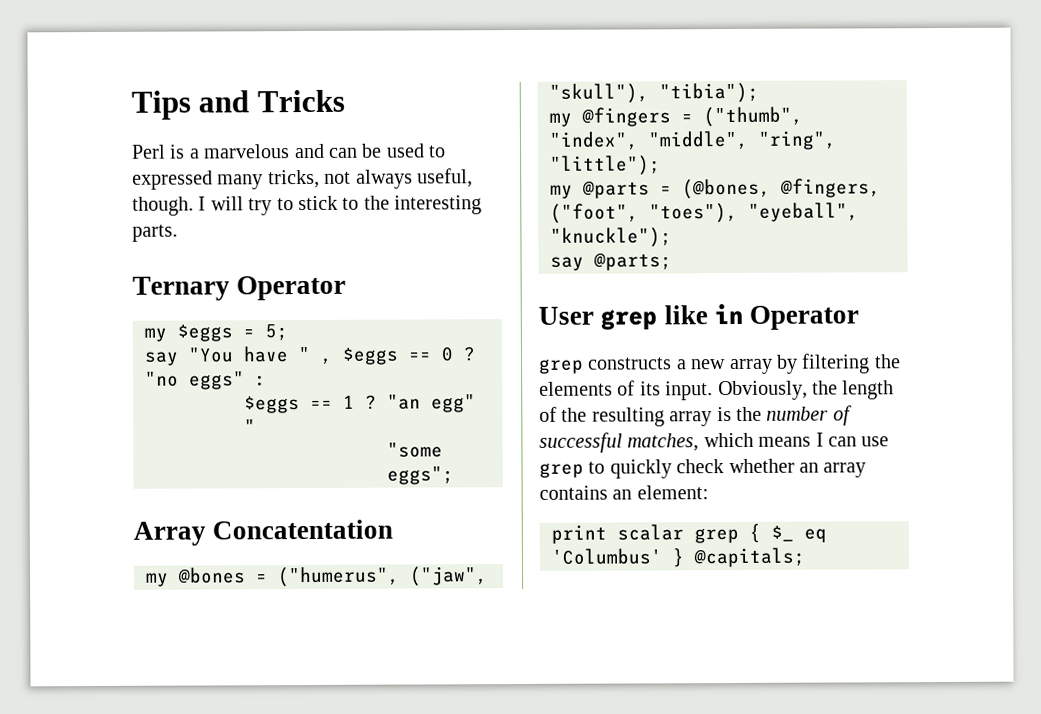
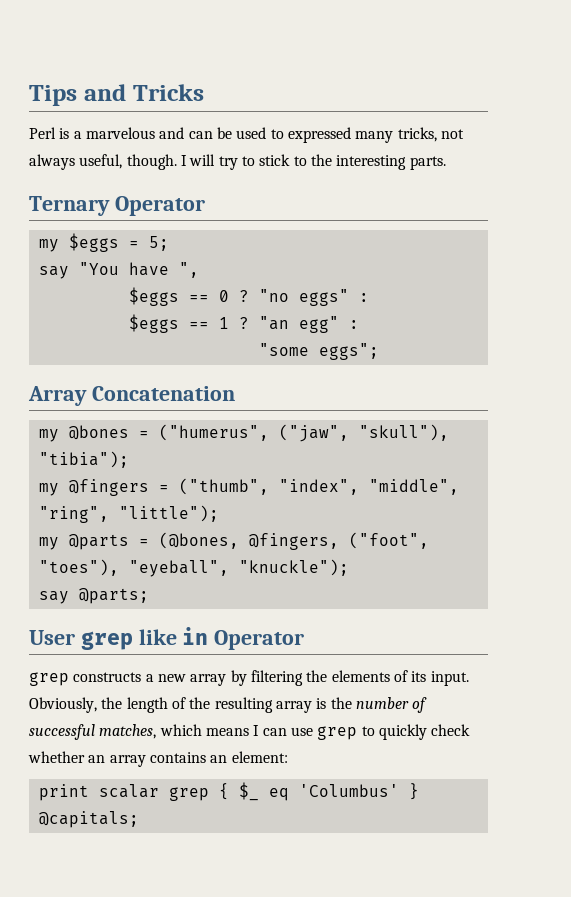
- say "You have " , $eggs == 0 ?
+ say "You have ",
+ $eggs == 0 ?
- "an egg" "
+ "an egg" :
- Array Concatentation
+ Array Concatenation

